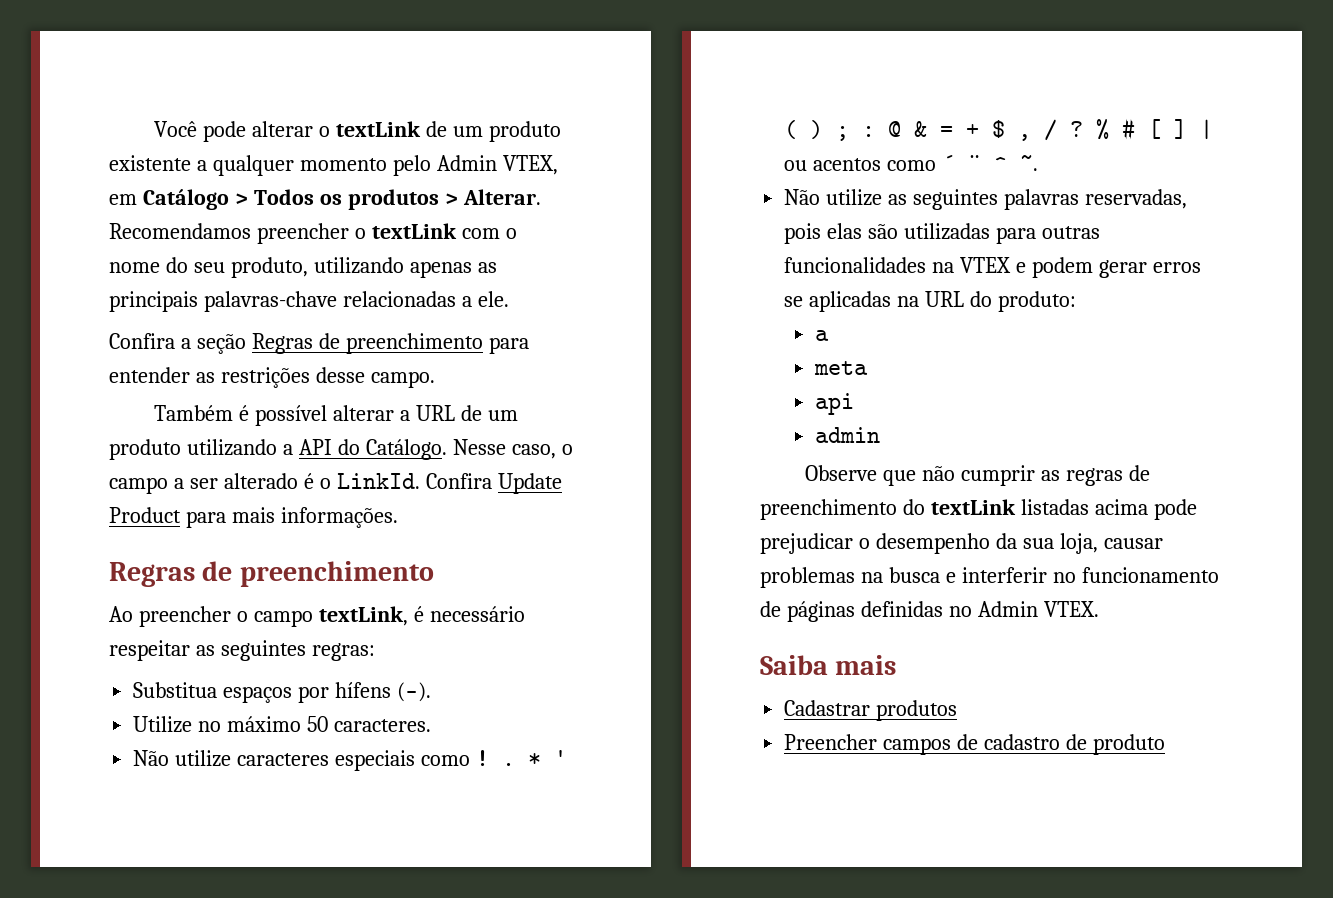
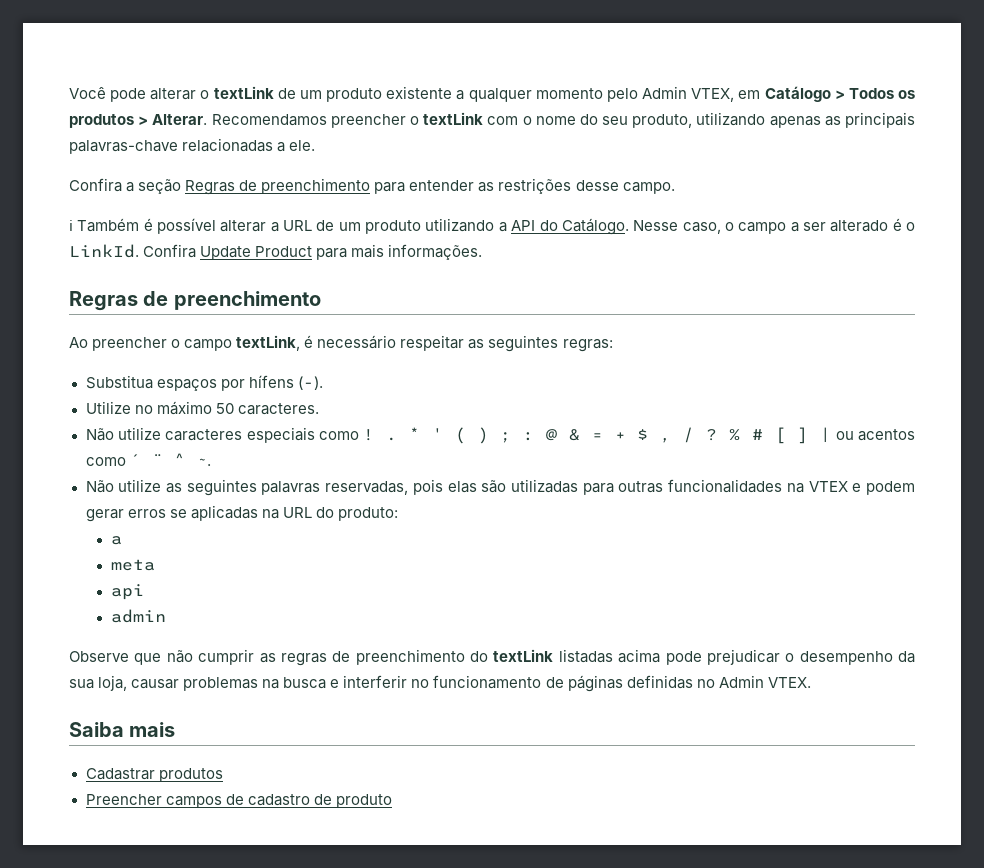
- Também é possível alterar a URL de um produto utilizando a API do Catálogo.
+ ℹ Também é possível alterar a URL de um produto utilizando a API do Catálogo.

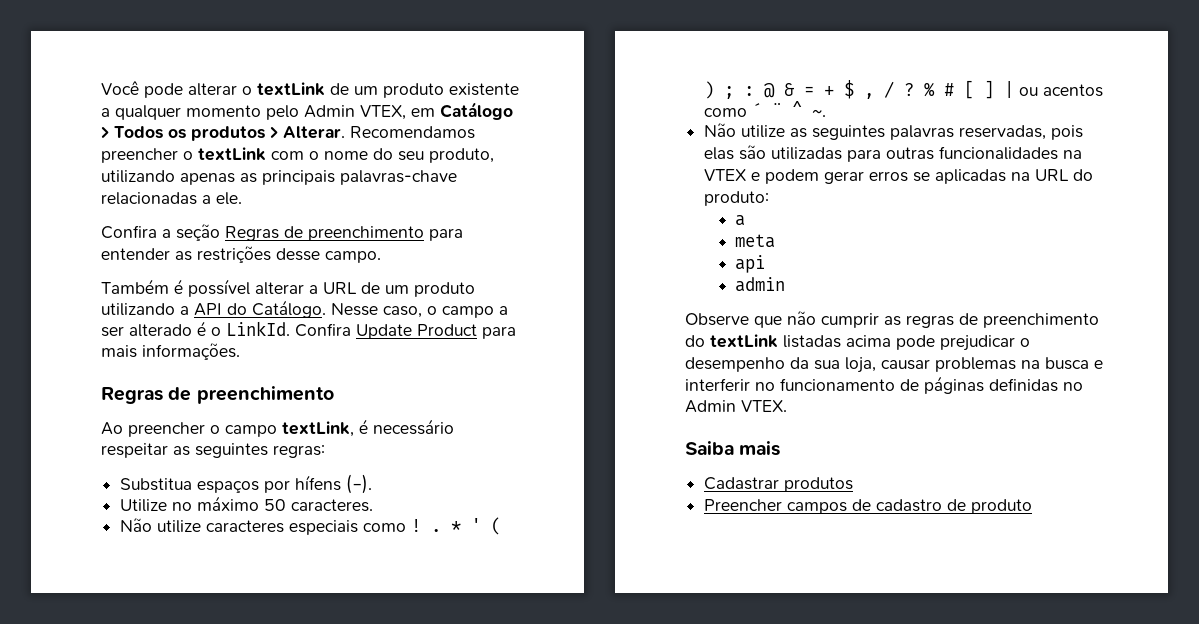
- ℹ Também é possível alterar a URL de um produto utilizando a API do Catálogo.
+ Também é possível alterar a URL de um produto utilizando a API do Catálogo.

